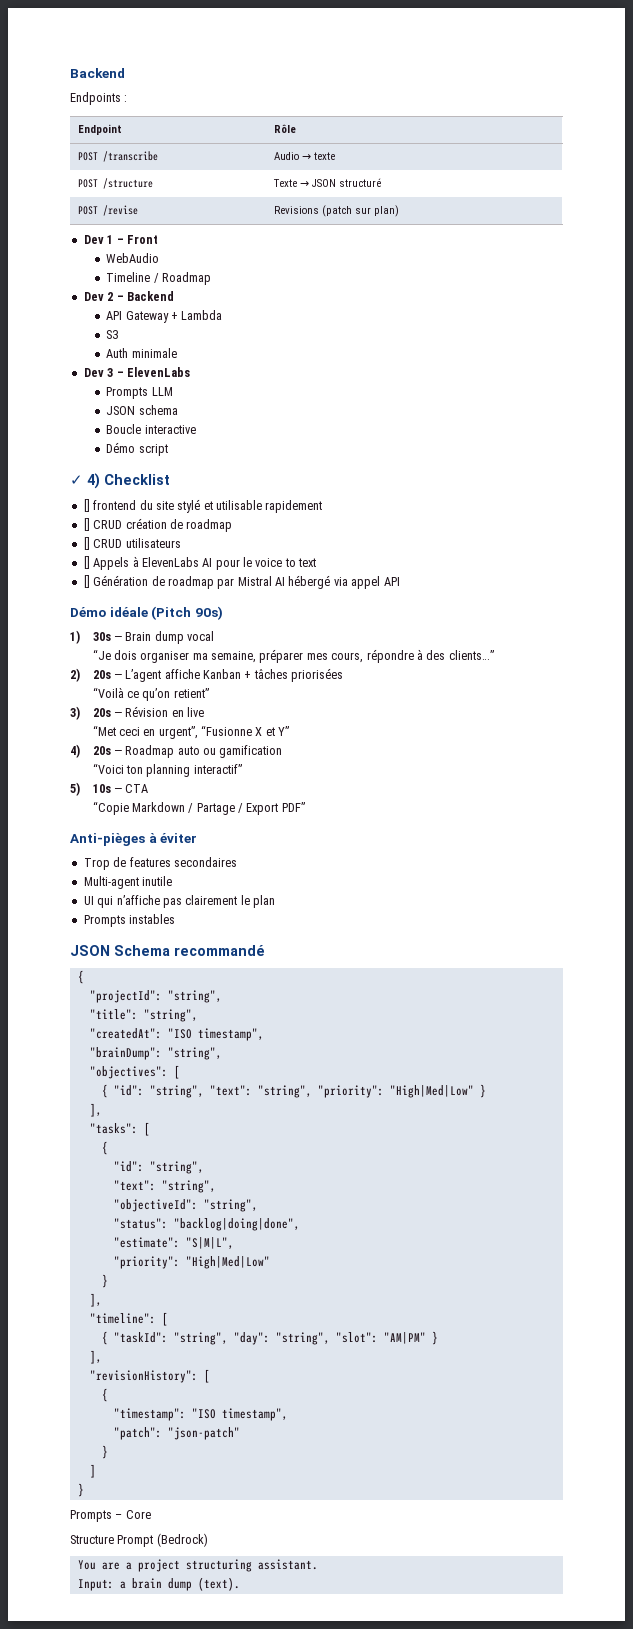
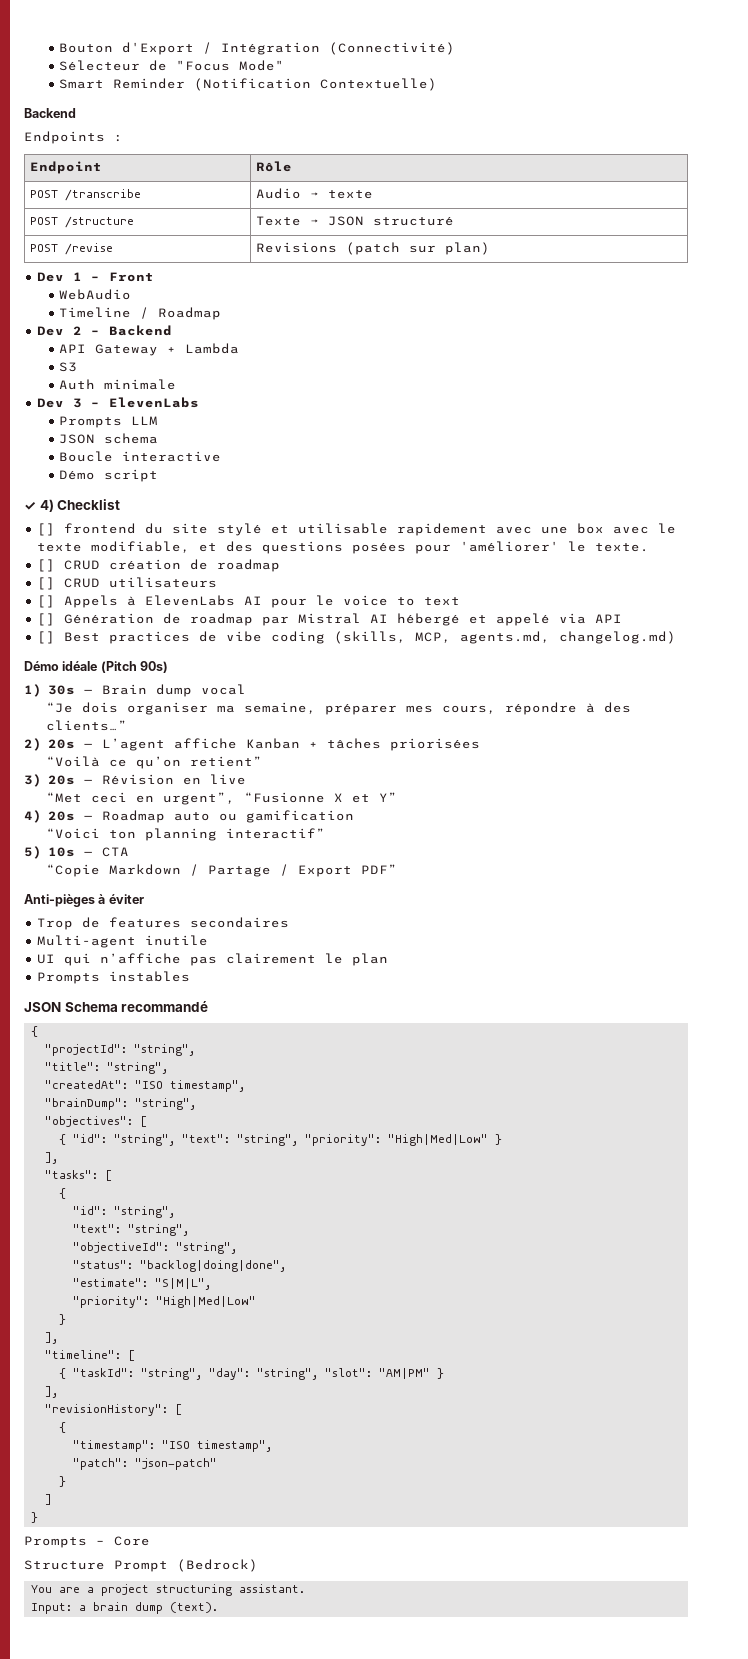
+ Bouton d'Export / Intégration (Connectivité)
+ Sélecteur de "Focus Mode"
+ Smart Reminder (Notification Contextuelle)
- [] frontend du site stylé et utilisable rapidement
+ [] frontend du site stylé et utilisable rapidement avec une box avec le texte modifiable, et des questions posées pour 'améliorer' le texte.
- [] Génération de roadmap par Mistral AI hébergé via appel API
+ [] Génération de roadmap par Mistral AI hébergé et appelé via API
+ [] Best practices de vibe coding (skills, MCP, agents.md, changelog.md)

